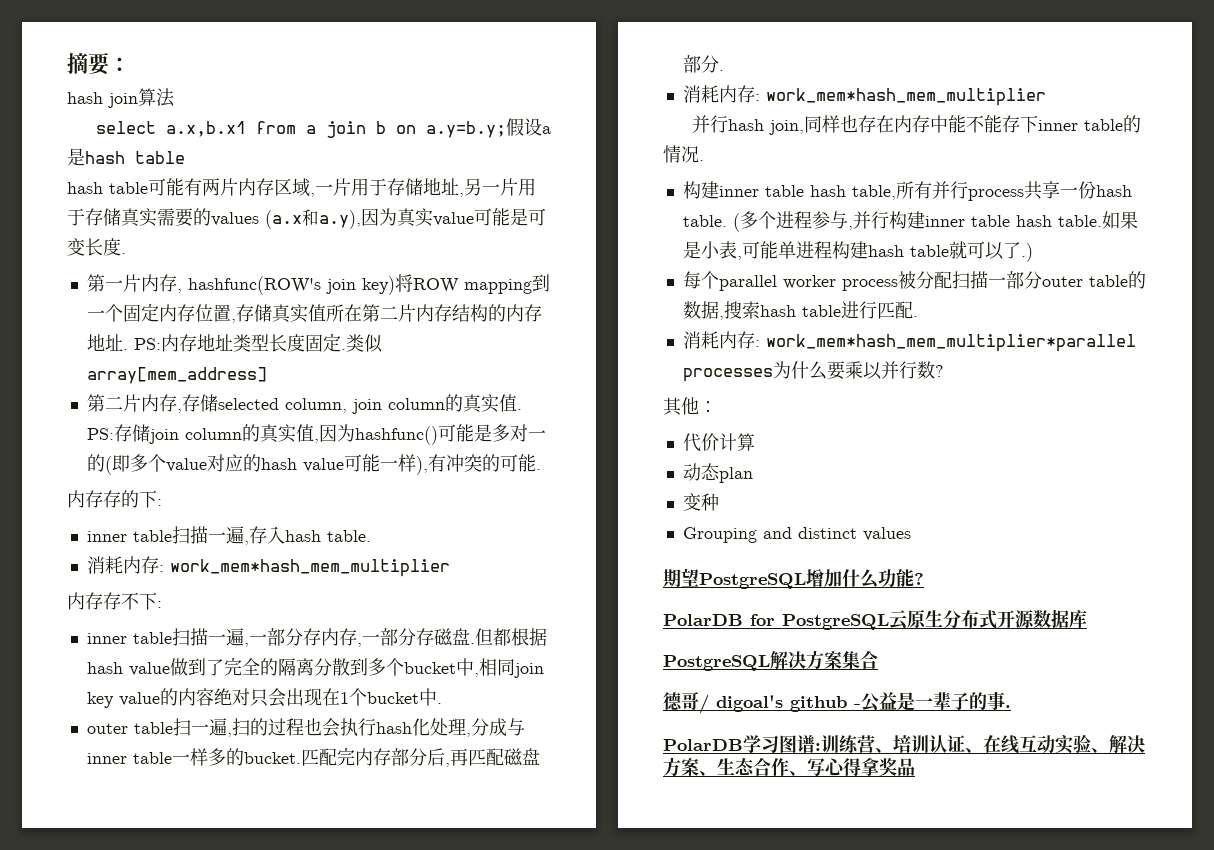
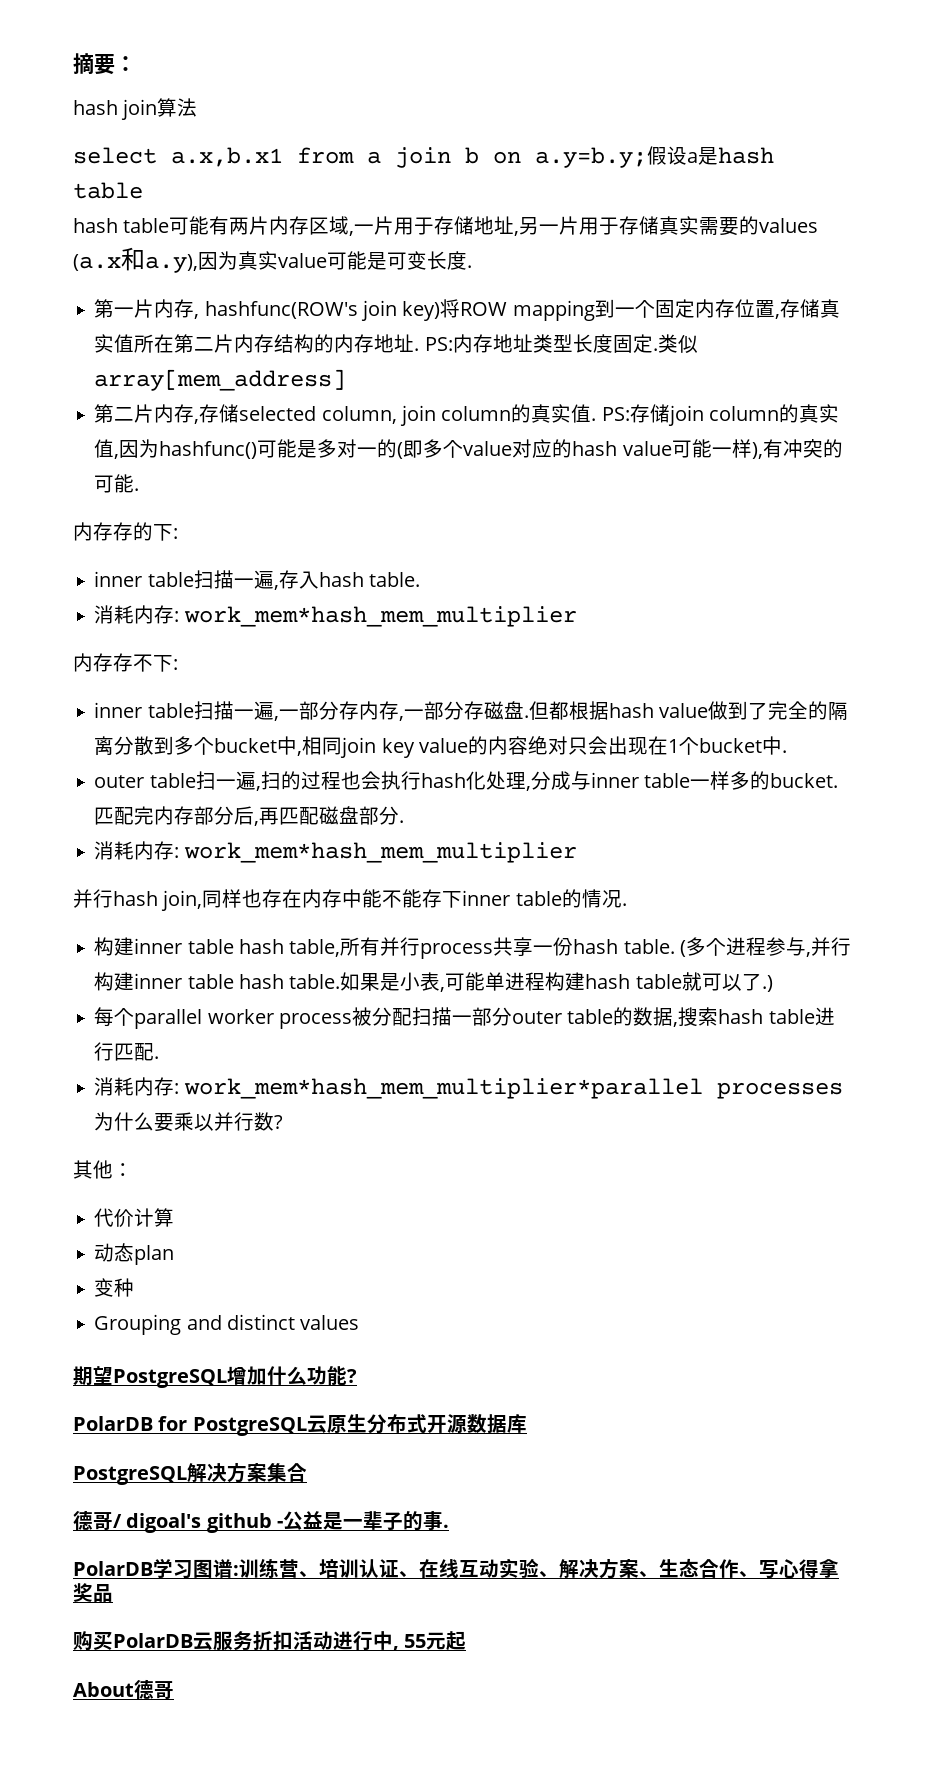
+ 购买PolarDB云服务折扣活动进行中, 55元起
+ About德哥

